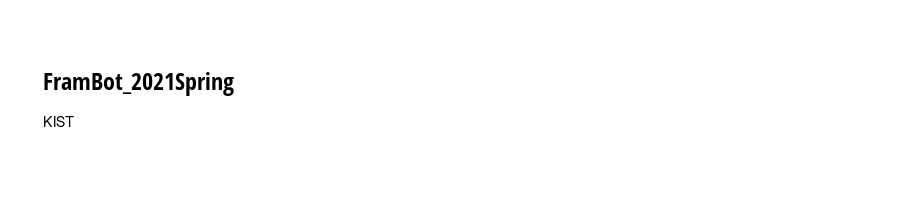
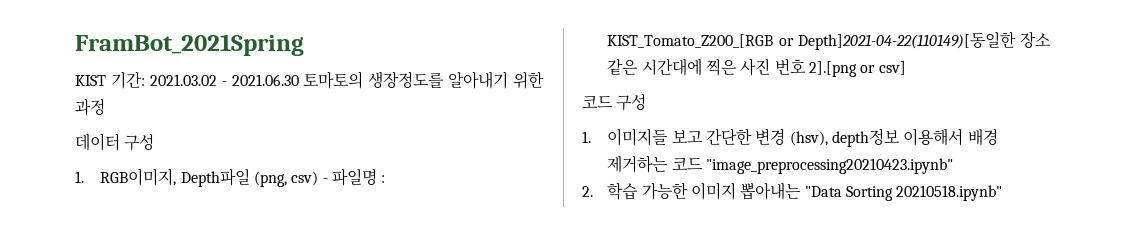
- KIST
+ KIST 기간: 2021.03.02 - 2021.06.30 토마토의 생장정도를 알아내기 위한 과정
+ 데이터 구성
+ 1. RGB이미지, Depth파일 (png, csv) - 파일명 : KIST_Tomato_Z200_[RGB or Depth]2021-04-22(110149)[동일한 장소 같은 시간대에 찍은 사진 번호 2].[png or csv]
+ 코드 구성
+ 1. 이미지들 보고 간단한 변경 (hsv), depth정보 이용해서 배경 제거하는 코드 "image_preprocessing20210423.ipynb"
+ 2. 학습 가능한 이미지 뽑아내는 "Data Sorting 20210518.ipynb"

